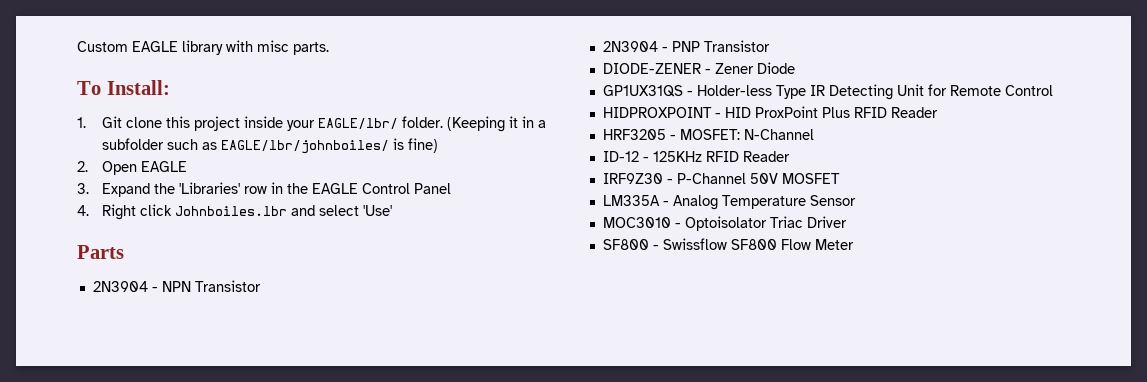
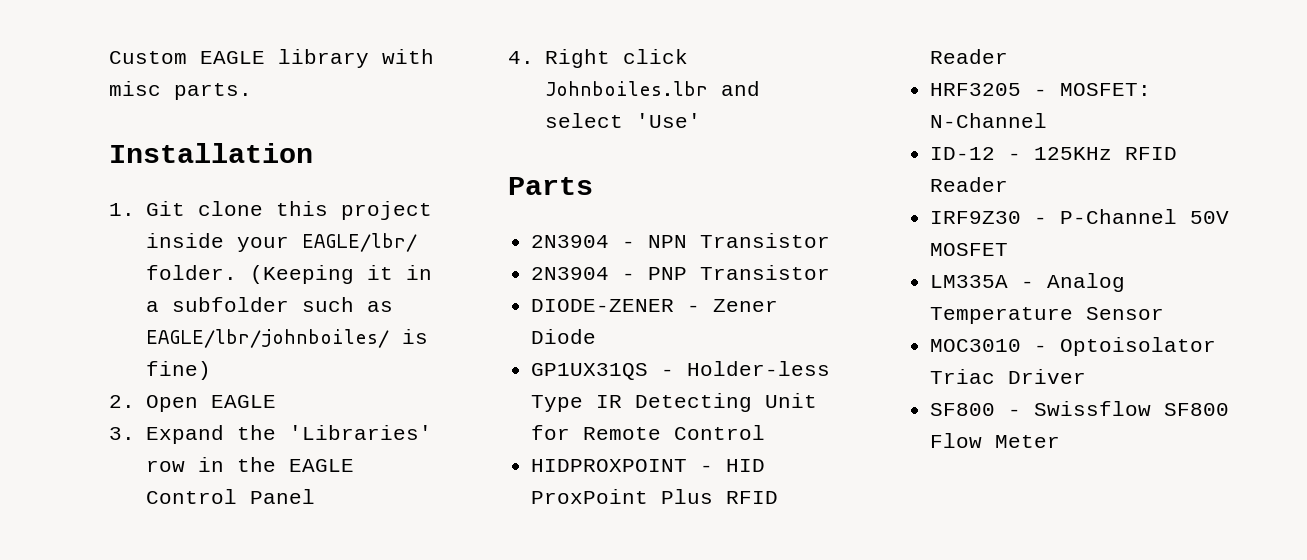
- To Install:
+ Installation

